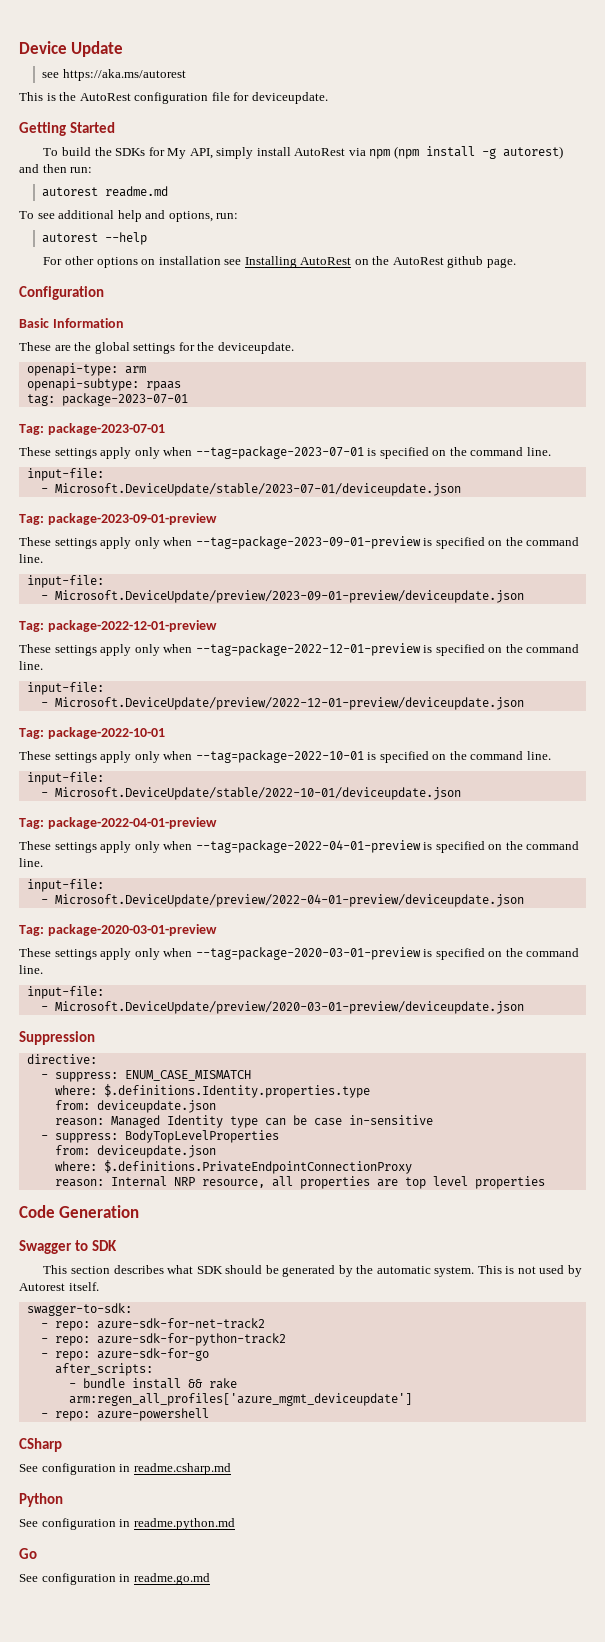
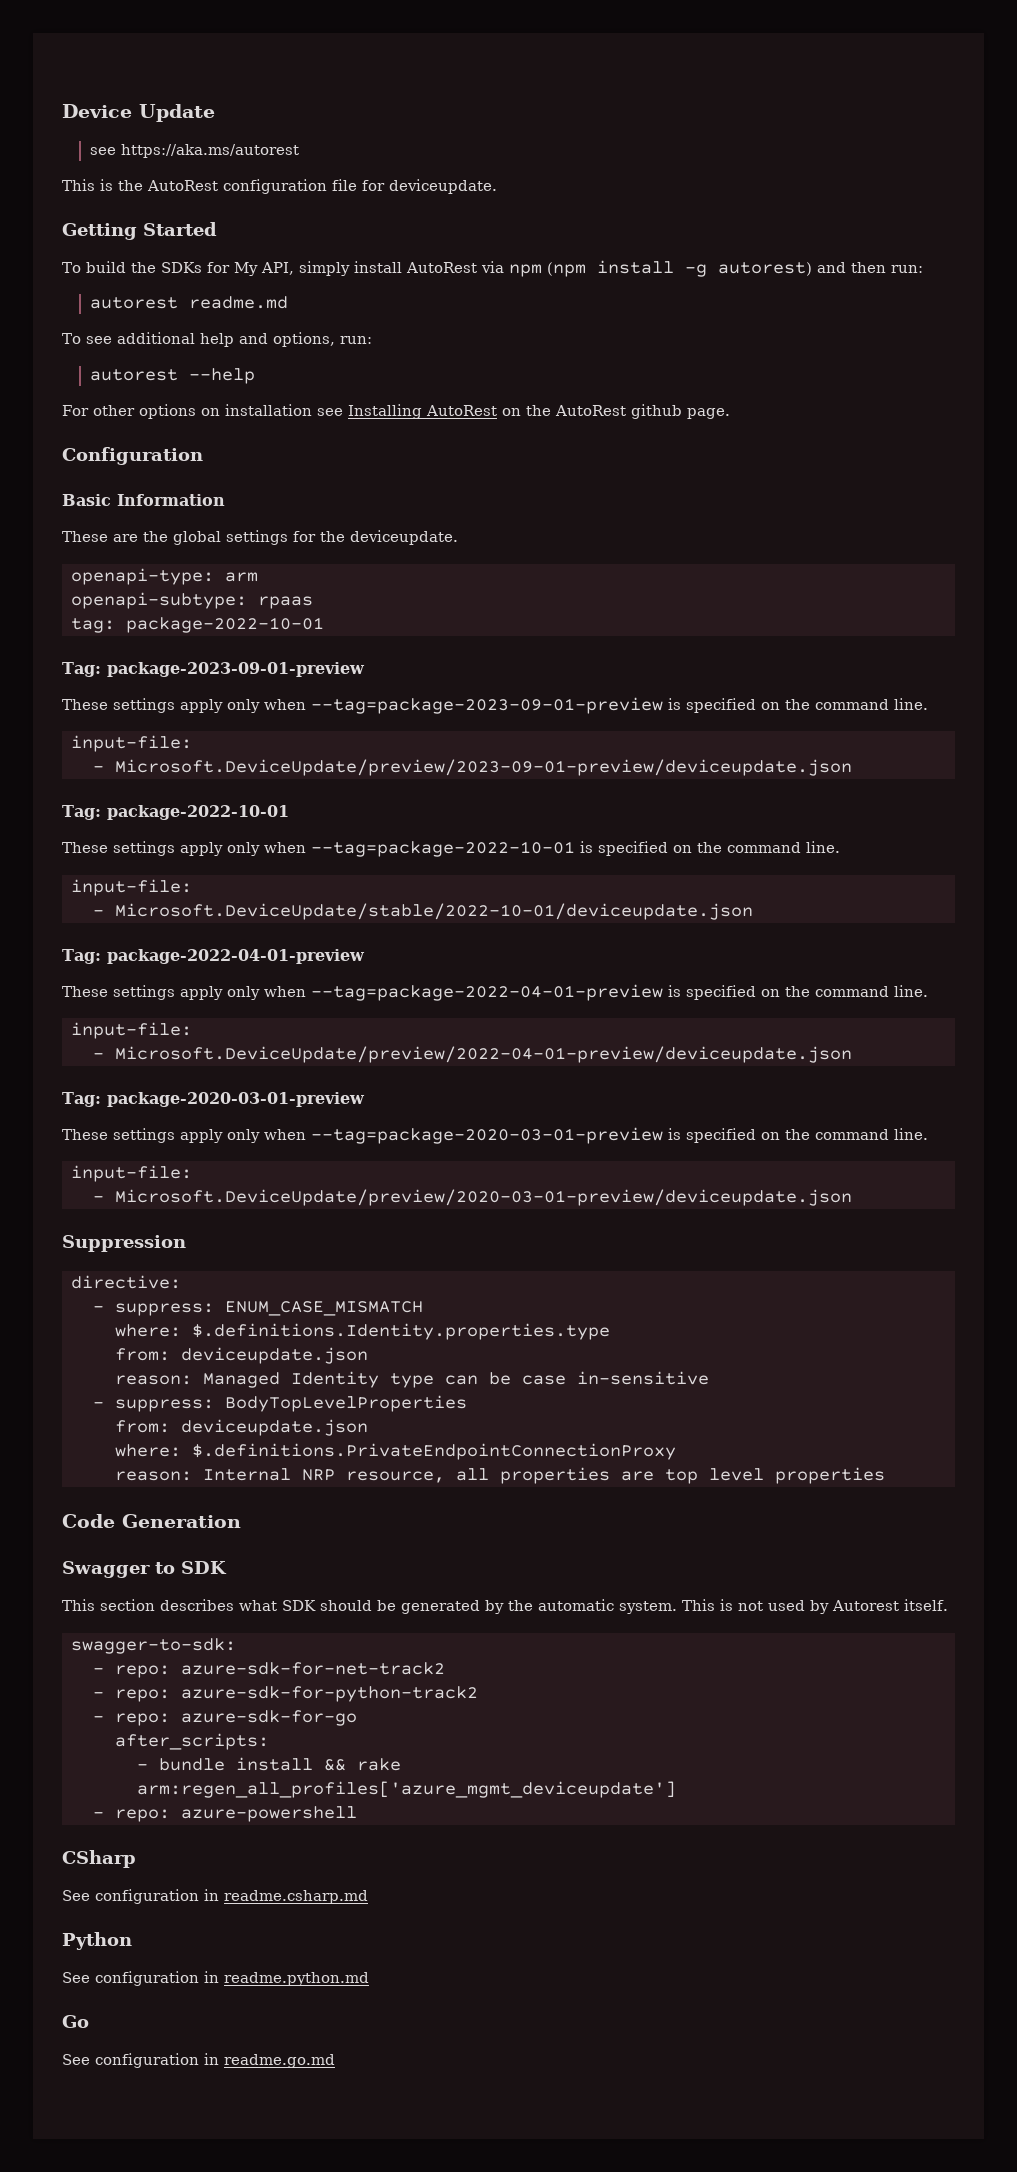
- tag: package-2023-07-01
- Tag: package-2023-07-01
- These settings apply only when --tag=package-2023-07-01 is specified on the command line.
- input-file:
- - Microsoft.DeviceUpdate/stable/2023-07-01/deviceupdate.json
+ tag: package-2022-10-01
- Tag: package-2022-12-01-preview
- These settings apply only when --tag=package-2022-12-01-preview is specified on the command line.
- input-file:
- - Microsoft.DeviceUpdate/preview/2022-12-01-preview/deviceupdate.json

